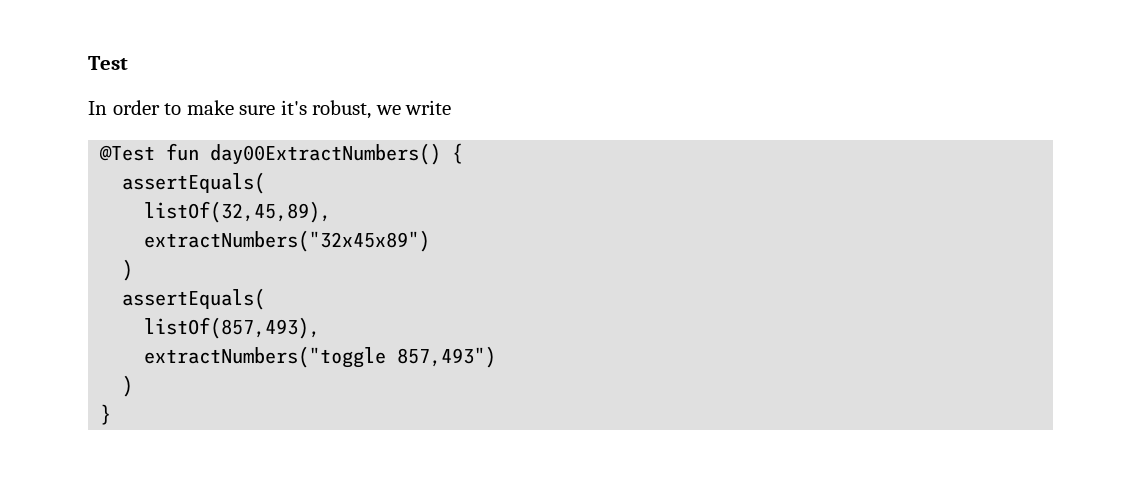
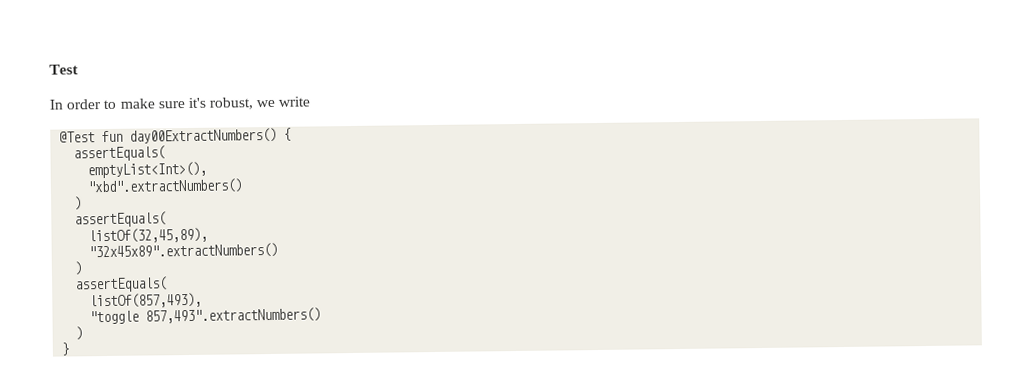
+ emptyList<Int>(),
+ "xbd".extractNumbers()
+ )
+ assertEquals(
- extractNumbers("32x45x89")
+ "32x45x89".extractNumbers()
- extractNumbers("toggle 857,493")
+ "toggle 857,493".extractNumbers()

